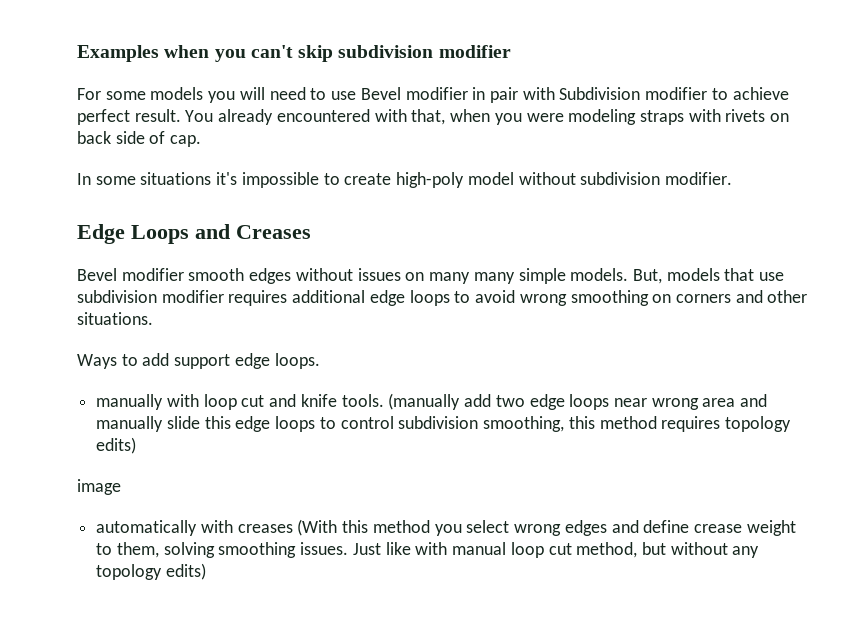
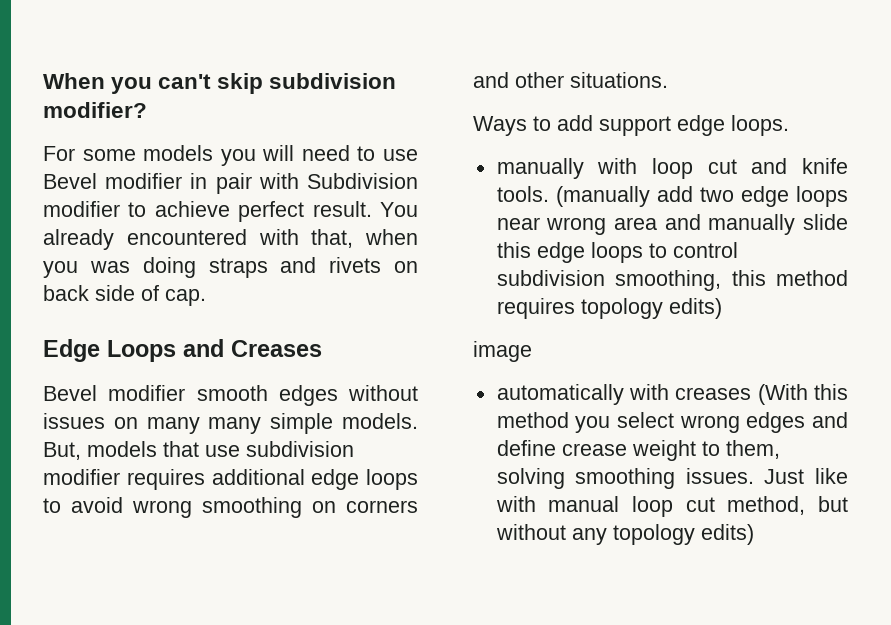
- Examples when you can't skip subdivision modifier
+ When you can't skip subdivision modifier?
- You already encountered with that, when you were modeling straps with rivets on back side of cap.
+ You already encountered with that, when you was doing straps and rivets on back side of cap.
- In some situations it's impossible to create high-poly model without subdivision modifier.

